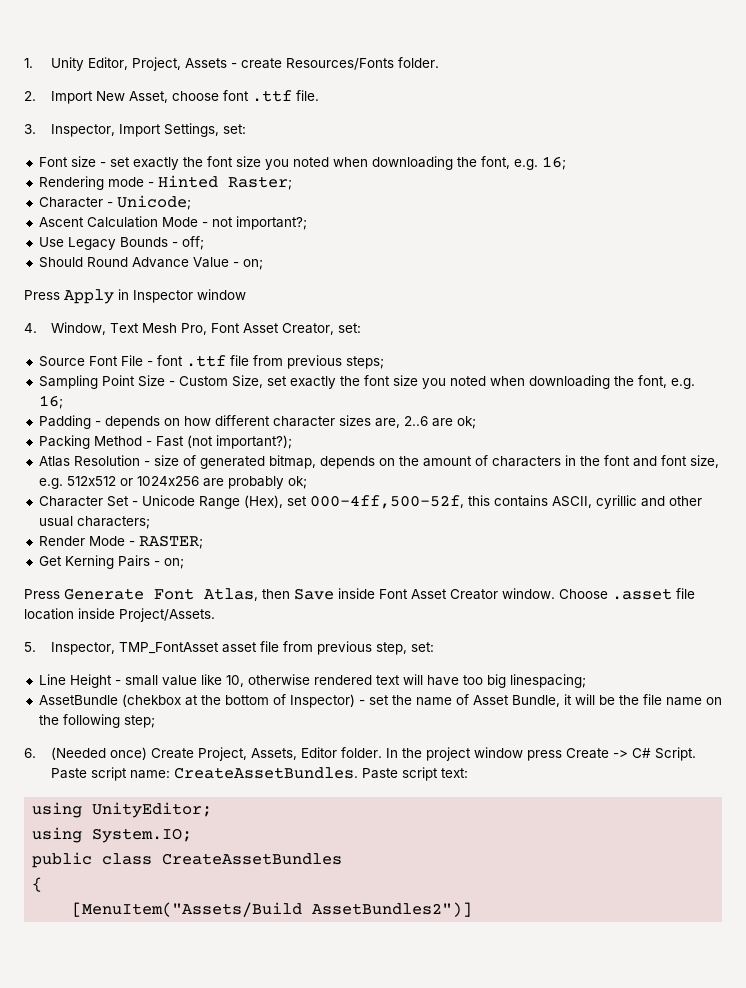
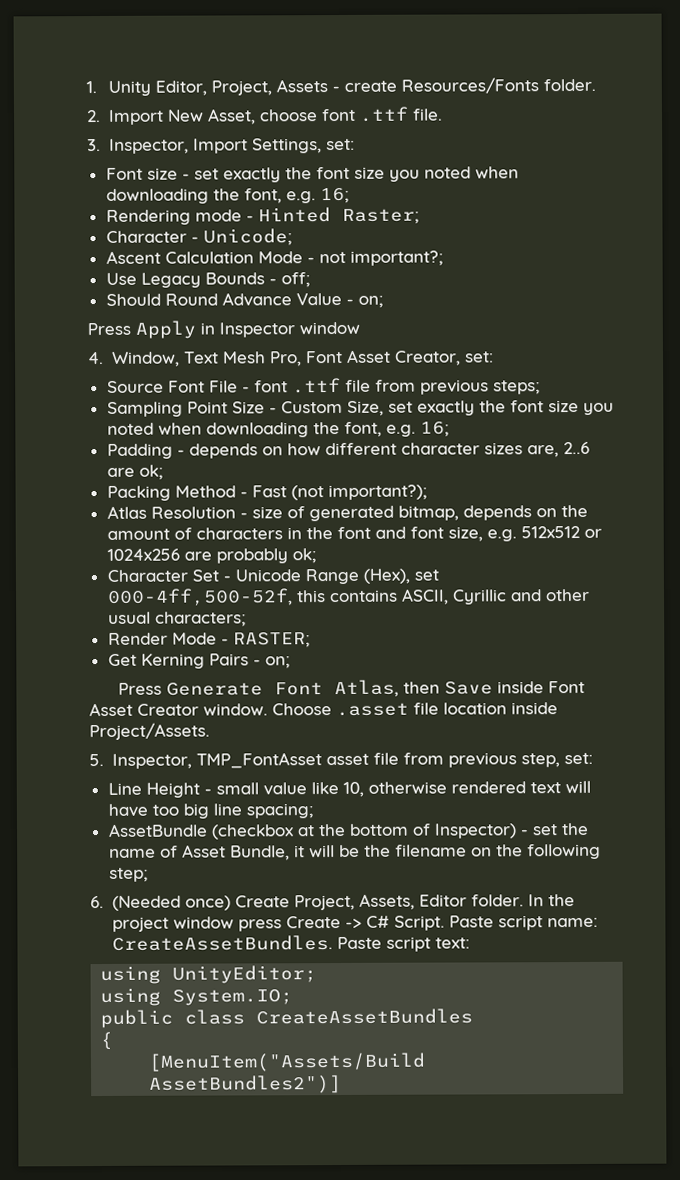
- Character Set - Unicode Range (Hex), set 000-4ff,500-52f, this contains ASCII, cyrillic and other usual characters;
+ Character Set - Unicode Range (Hex), set 000-4ff,500-52f, this contains ASCII, Cyrillic and other usual characters;
- Line Height - small value like 10, otherwise rendered text will have too big linespacing;
+ Line Height - small value like 10, otherwise rendered text will have too big line spacing;
- AssetBundle (chekbox at the bottom of Inspector) - set the name of Asset Bundle, it will be the file name on the following step;
+ AssetBundle (checkbox at the bottom of Inspector) - set the name of Asset Bundle, it will be the filename on the following step;

